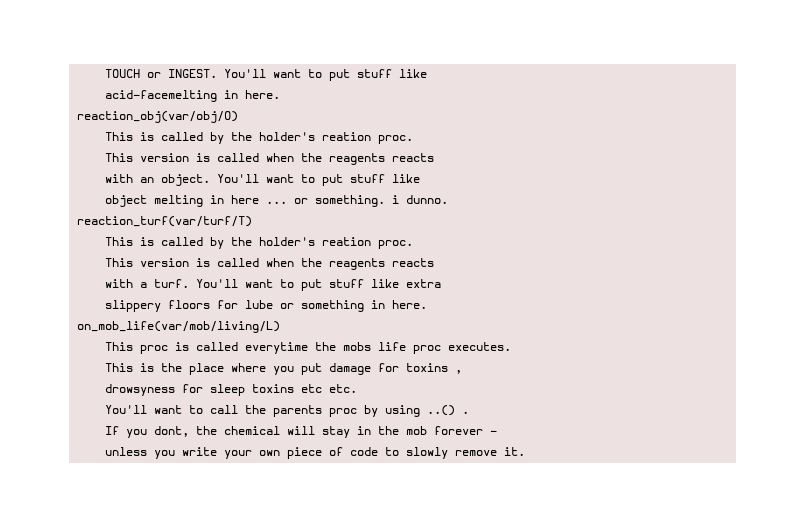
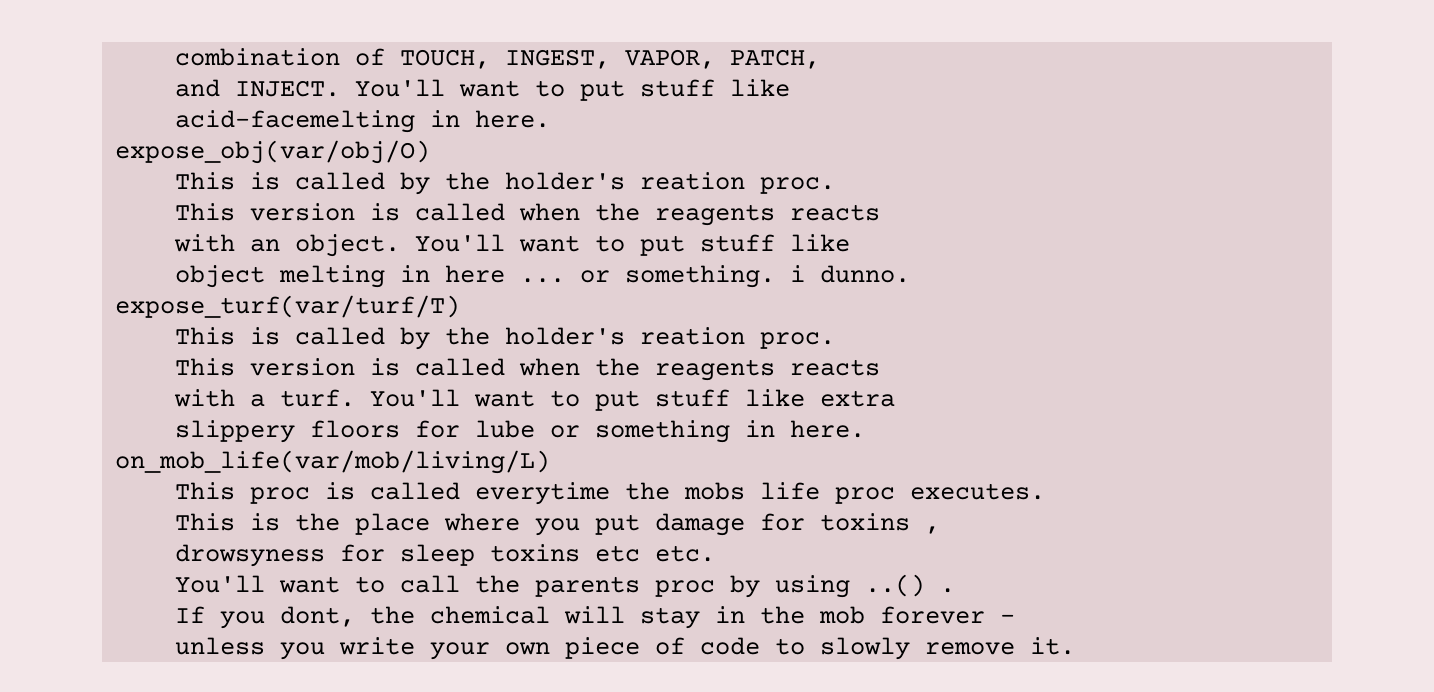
- TOUCH or INGEST.
+ combination of TOUCH, INGEST, VAPOR, PATCH,
+ and INJECT.
- reaction_obj(var/obj/O)
+ expose_obj(var/obj/O)
- reaction_turf(var/turf/T)
+ expose_turf(var/turf/T)

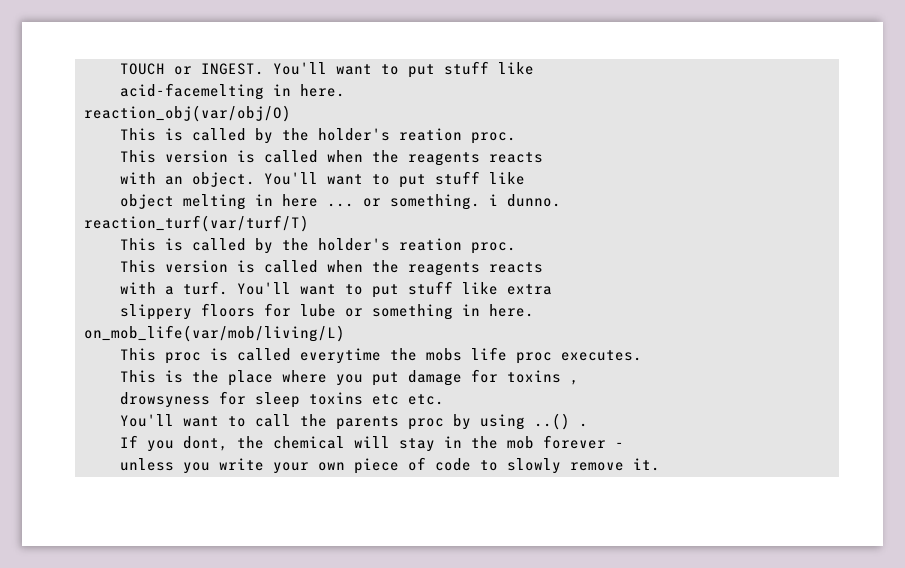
- combination of TOUCH, INGEST, VAPOR, PATCH,
- and INJECT.
+ TOUCH or INGEST.
- expose_obj(var/obj/O)
+ reaction_obj(var/obj/O)
- expose_turf(var/turf/T)
+ reaction_turf(var/turf/T)

